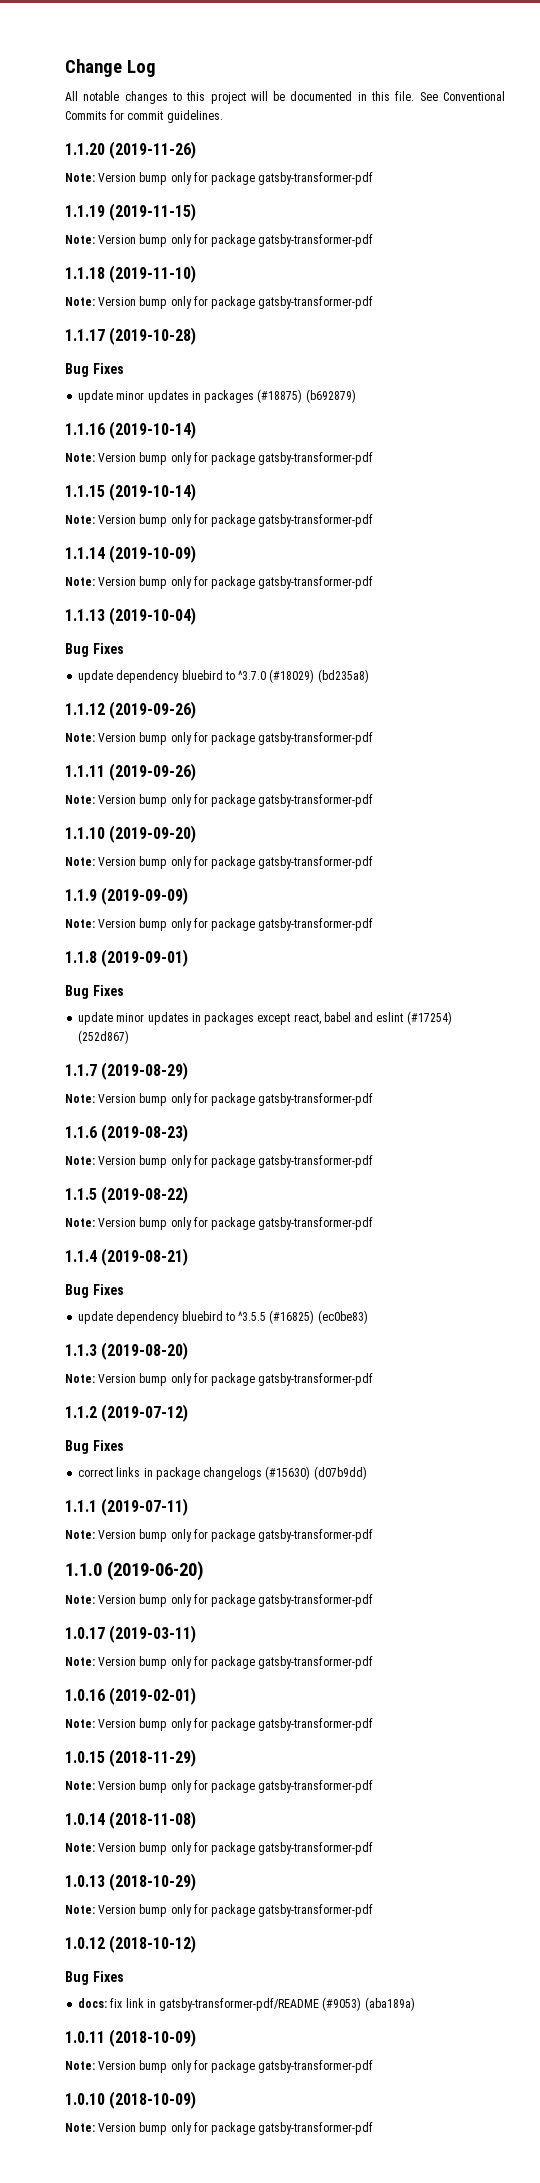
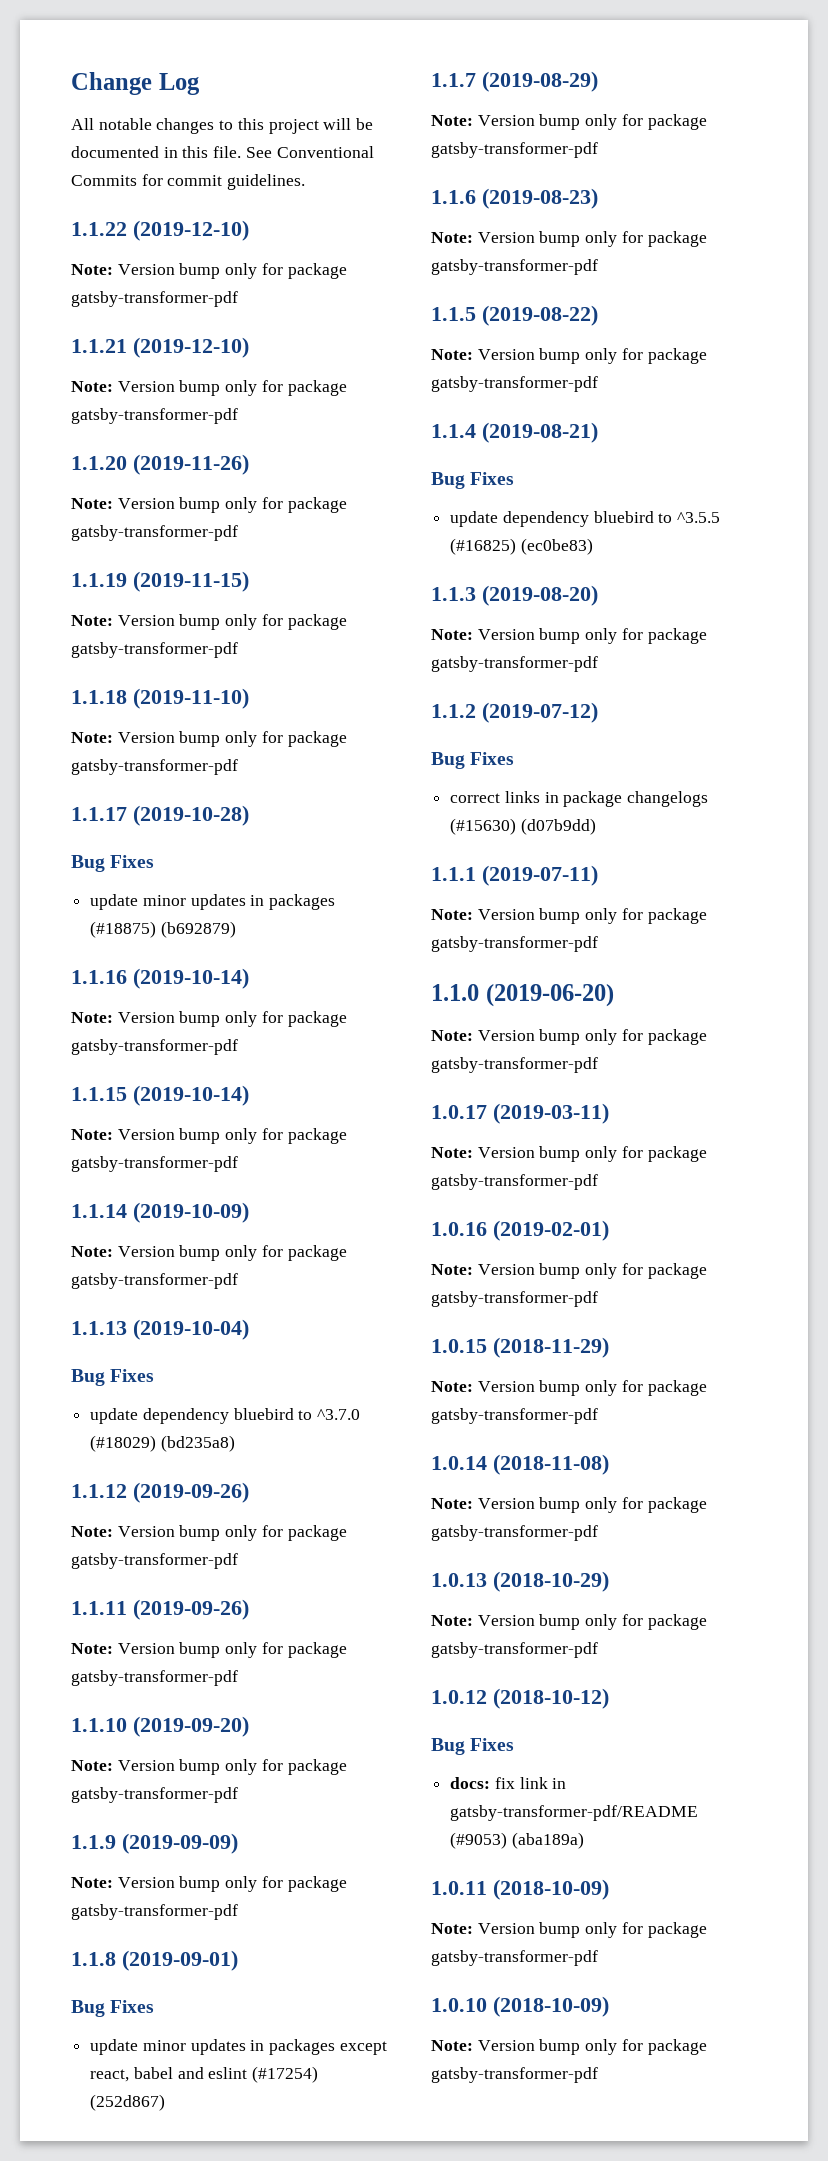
+ 1.1.22 (2019-12-10)
+ Note: Version bump only for package gatsby-transformer-pdf
+ 1.1.21 (2019-12-10)
+ Note: Version bump only for package gatsby-transformer-pdf

